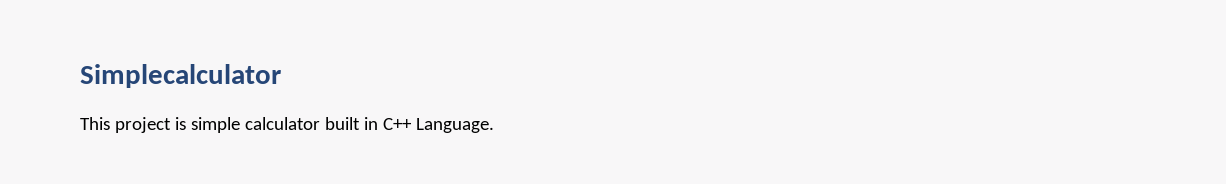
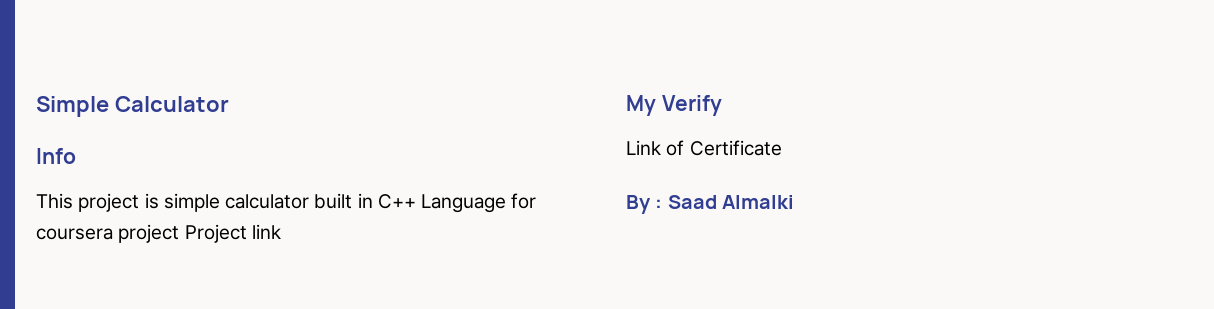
- Simplecalculator
+ Simple Calculator
+ Info
- This project is simple calculator built in C++ Language.
+ This project is simple calculator built in C++ Language for coursera project Project link
+ My Verify
+ Link of Certificate
+ By : Saad Almalki

